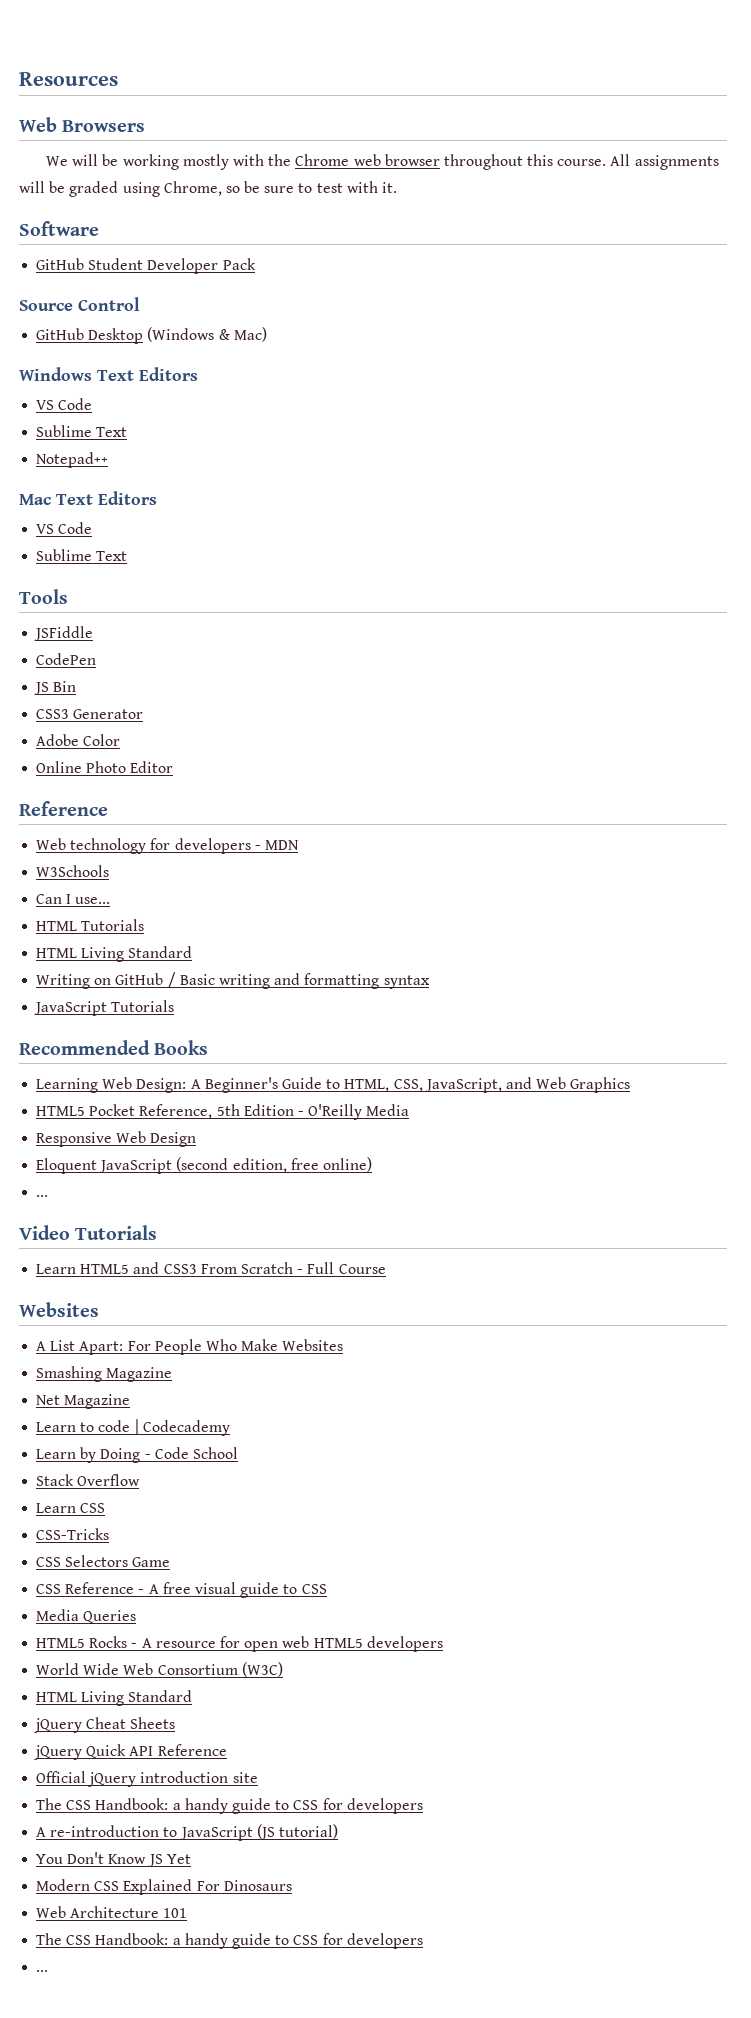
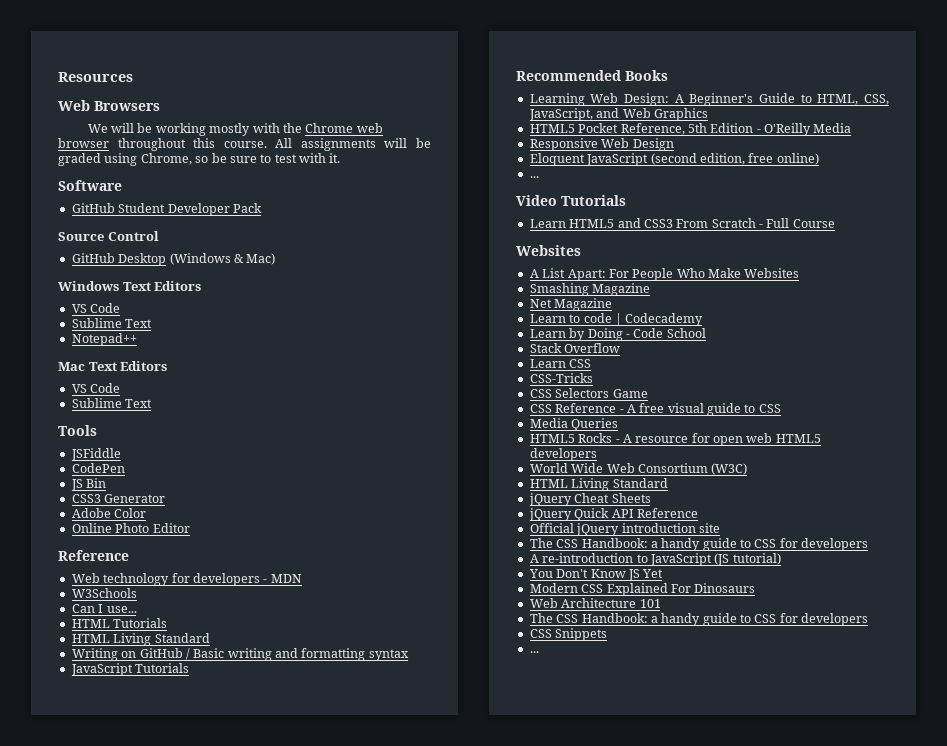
+ CSS Snippets

